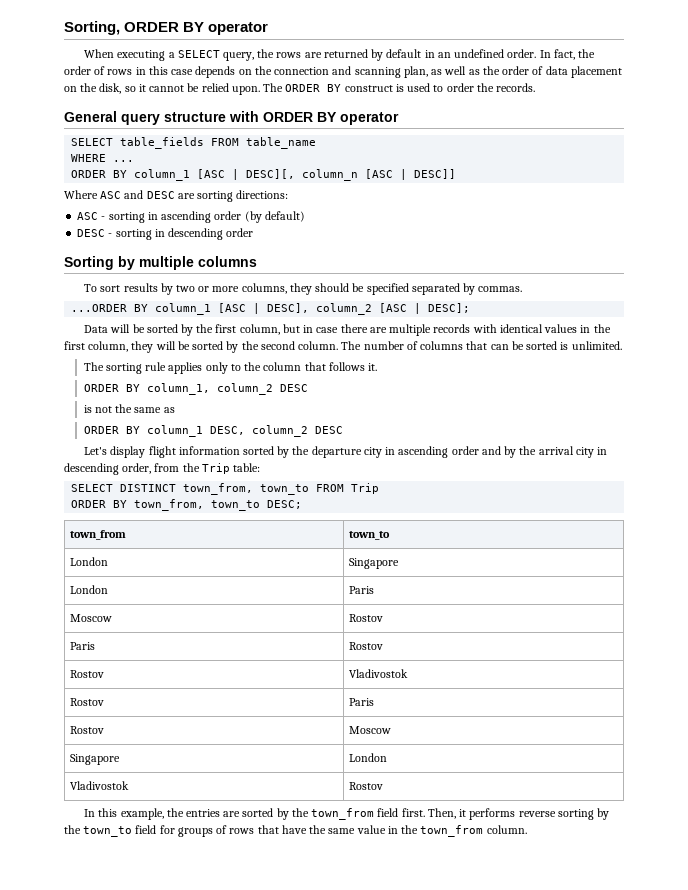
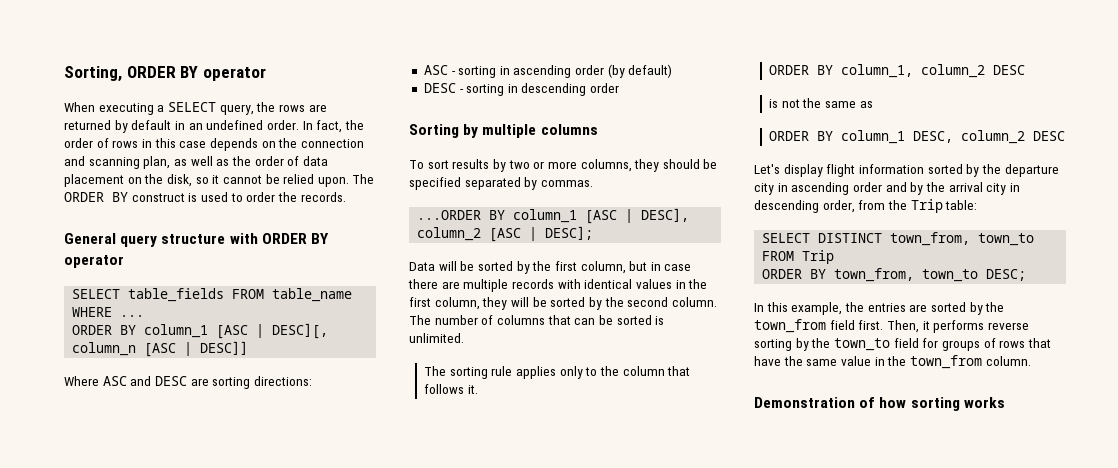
- town_from | town_to
- London | Singapore
- London | Paris
- Moscow | Rostov
- Paris | Rostov
- Rostov | Vladivostok
- Rostov | Paris
- Rostov | Moscow
- Singapore | London
- Vladivostok | Rostov
+ Demonstration of how sorting works

